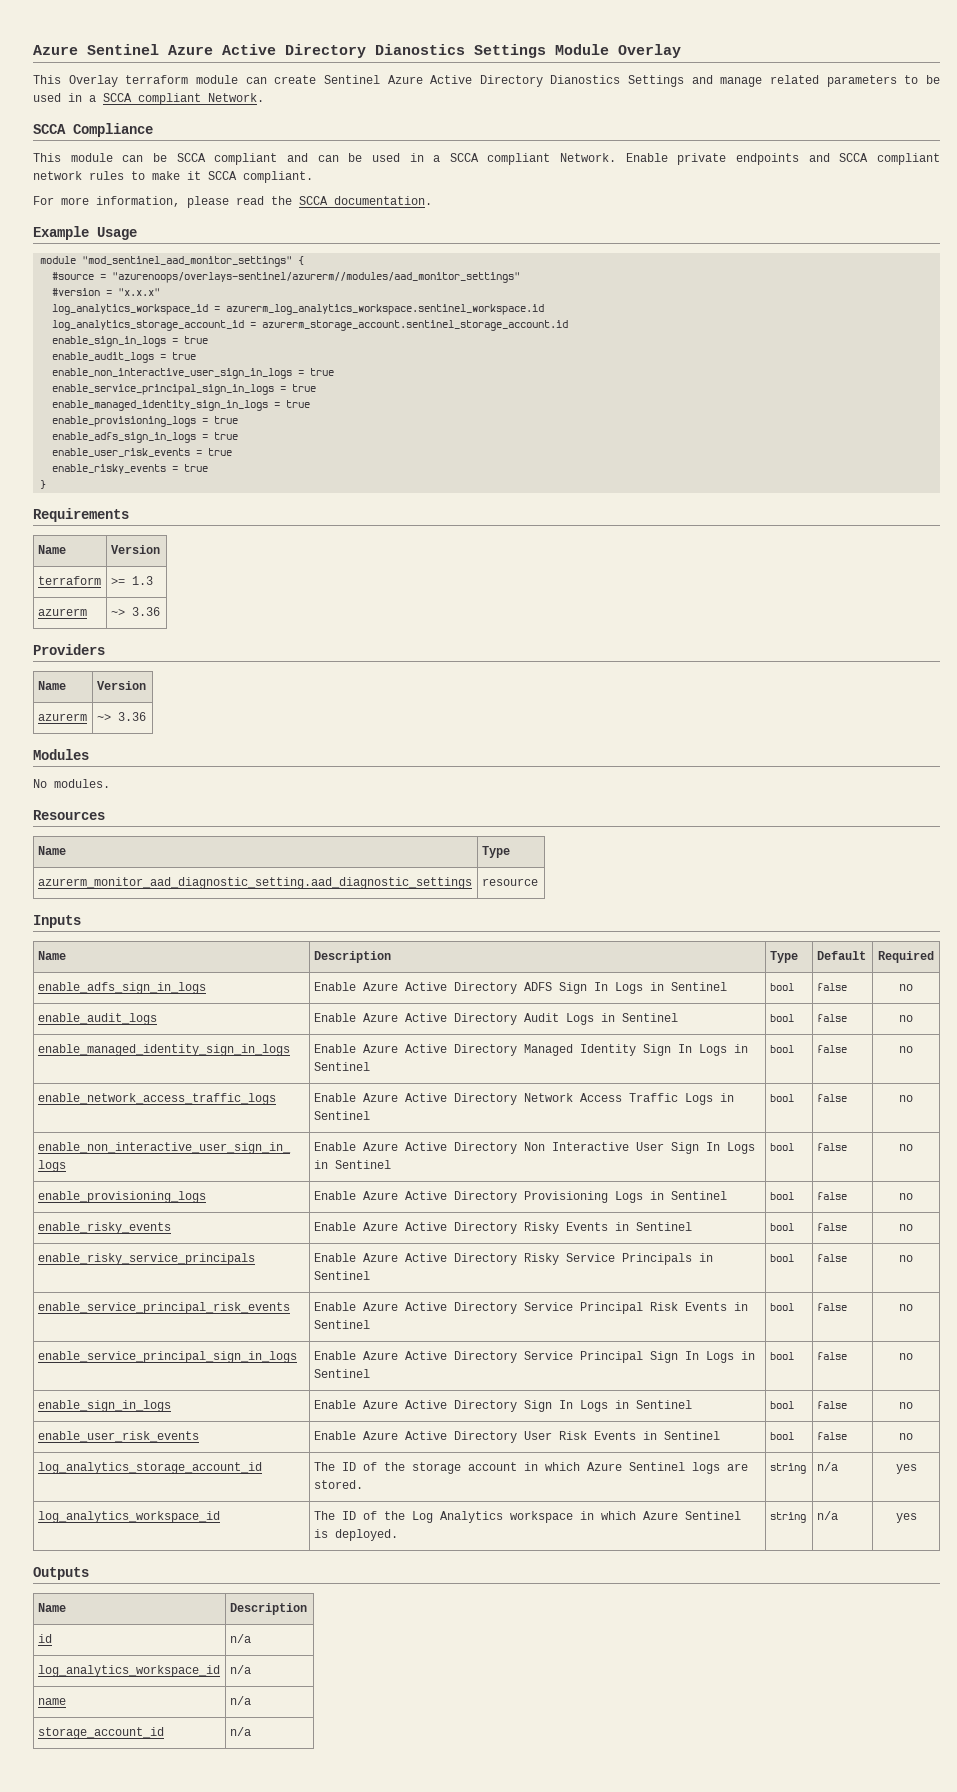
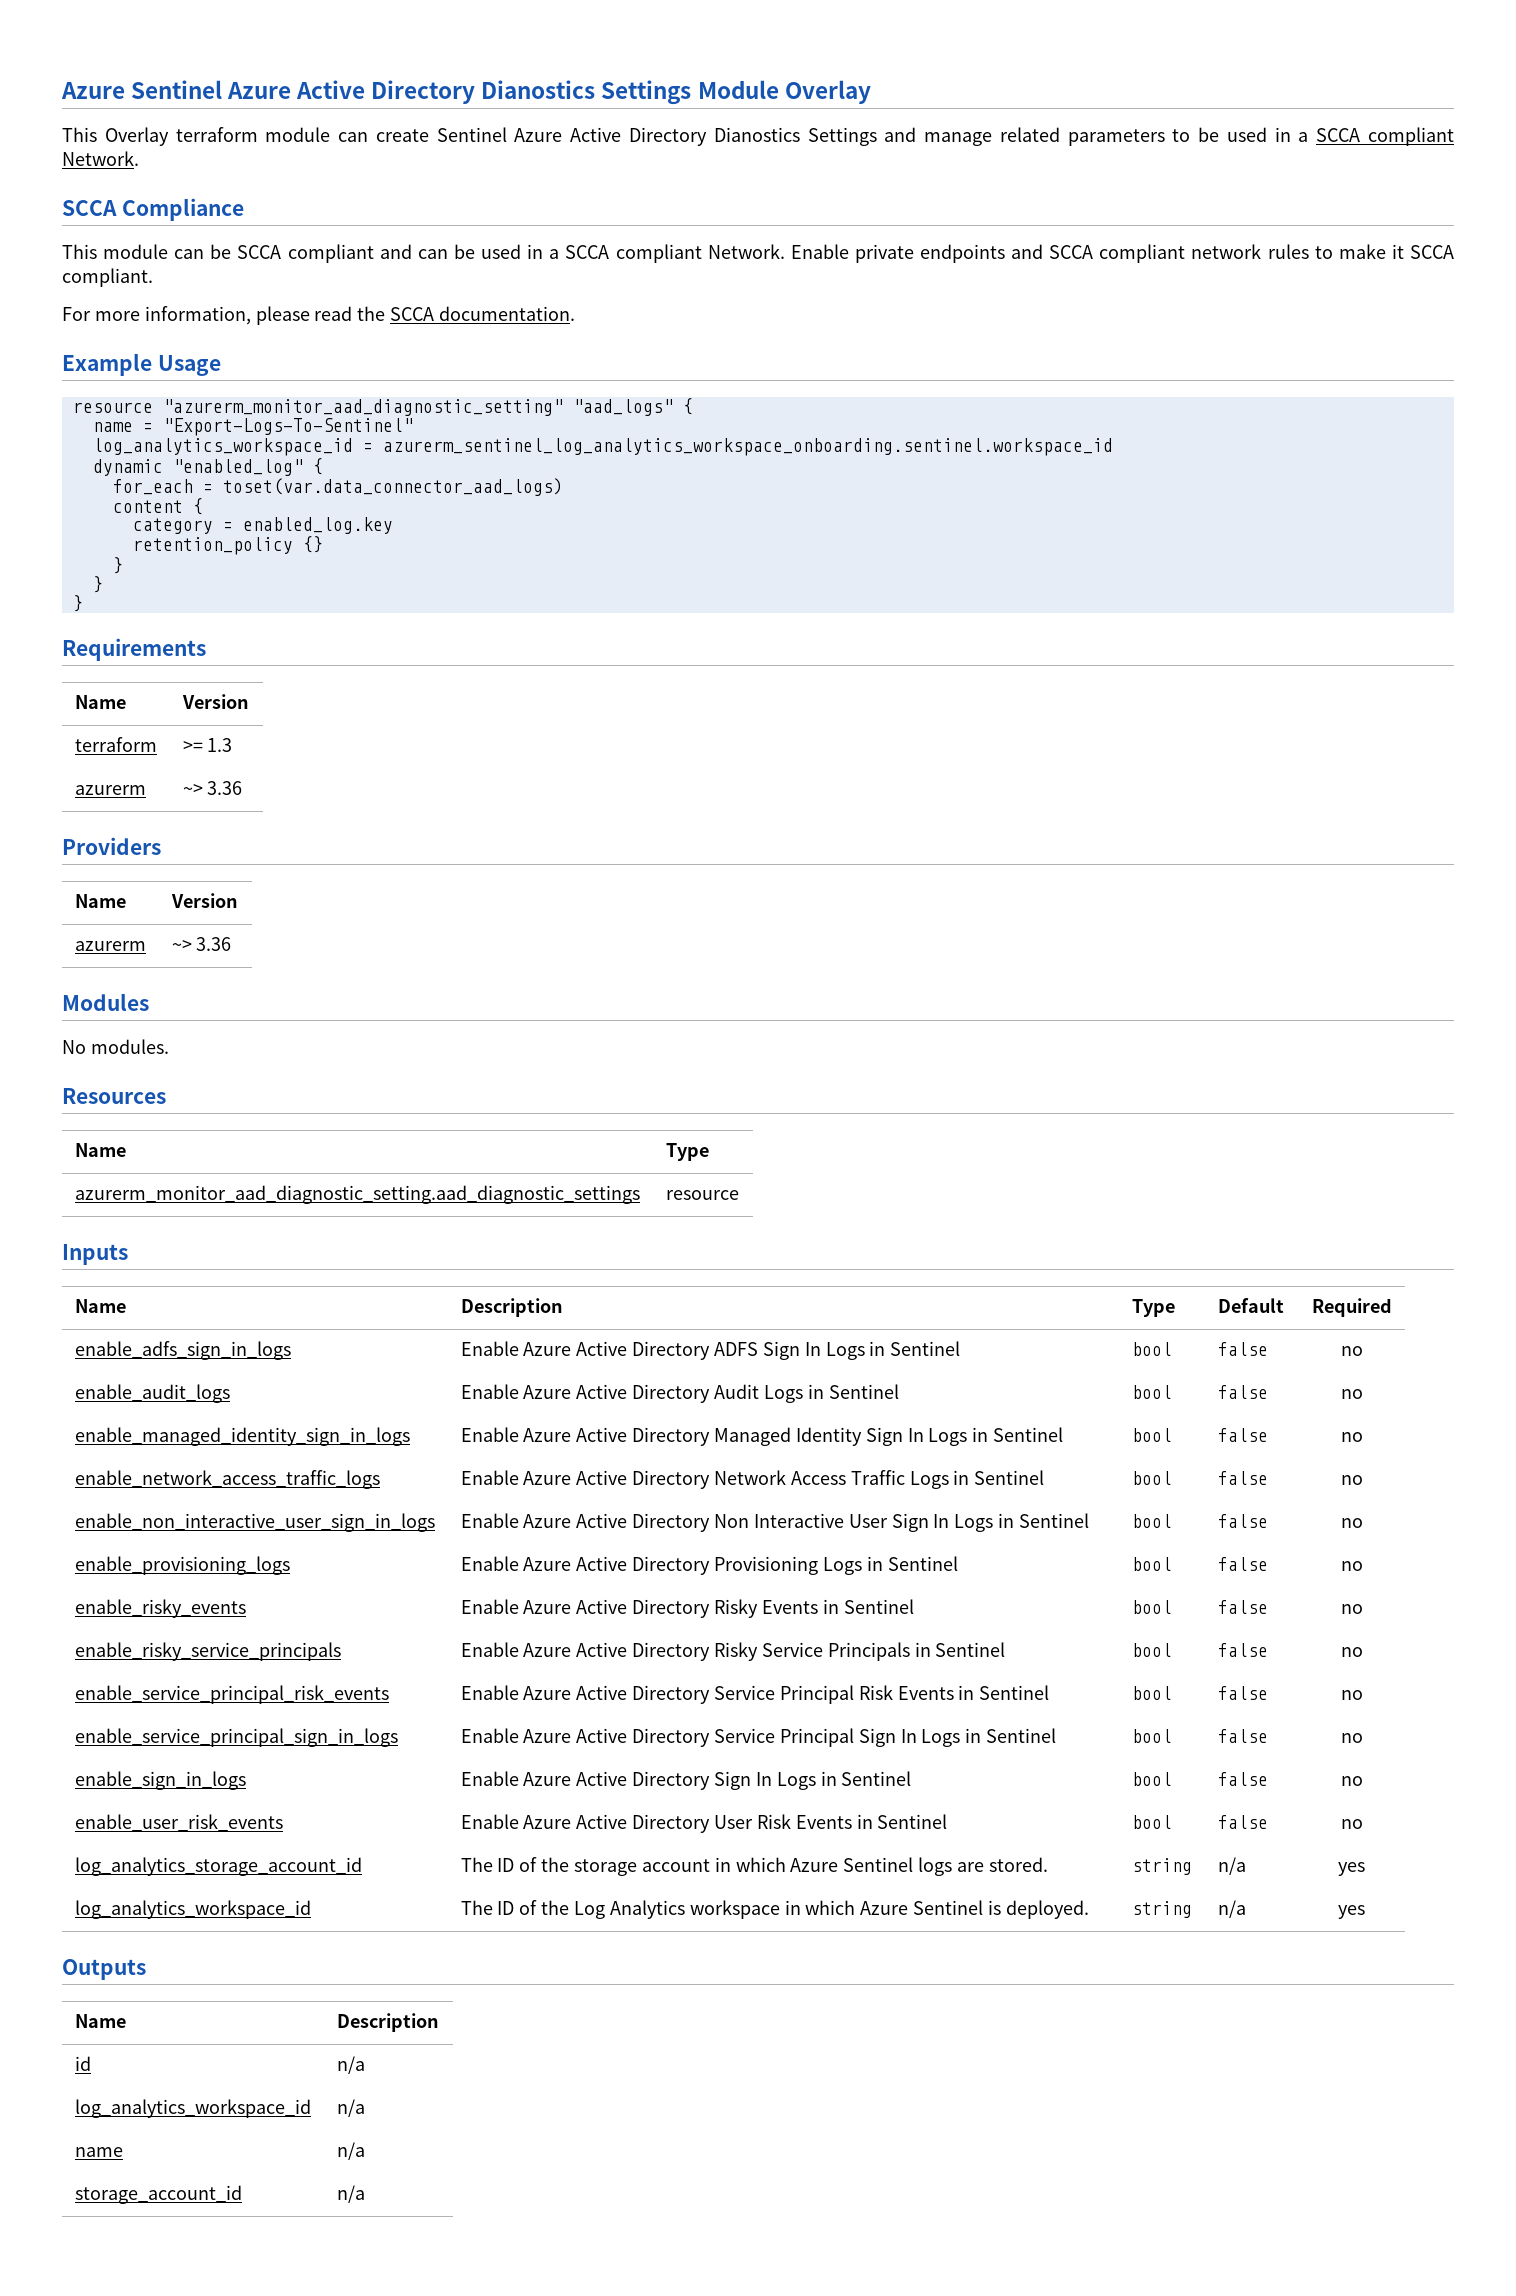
- module "mod_sentinel_aad_monitor_settings" {
- #source = "azurenoops/overlays-sentinel/azurerm//modules/aad_monitor_settings"
- #version = "x.x.x"
- log_analytics_workspace_id = azurerm_log_analytics_workspace.sentinel_workspace.id
- log_analytics_storage_account_id = azurerm_storage_account.sentinel_storage_account.id
- enable_sign_in_logs = true
- enable_audit_logs = true
- enable_non_interactive_user_sign_in_logs = true
- enable_service_principal_sign_in_logs = true
- enable_managed_identity_sign_in_logs = true
- enable_provisioning_logs = true
- enable_adfs_sign_in_logs = true
- enable_user_risk_events = true
- enable_risky_events = true
+ resource "azurerm_monitor_aad_diagnostic_setting" "aad_logs" {
+ name = "Export-Logs-To-Sentinel"
+ log_analytics_workspace_id = azurerm_sentinel_log_analytics_workspace_onboarding.sentinel.workspace_id
+ dynamic "enabled_log" {
+ for_each = toset(var.data_connector_aad_logs)
+ content {
+ category = enabled_log.key
+ retention_policy {}
+ }
+ }

